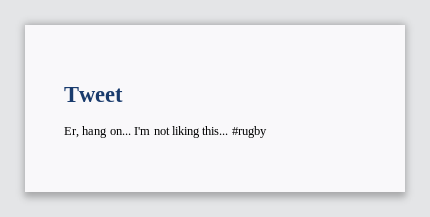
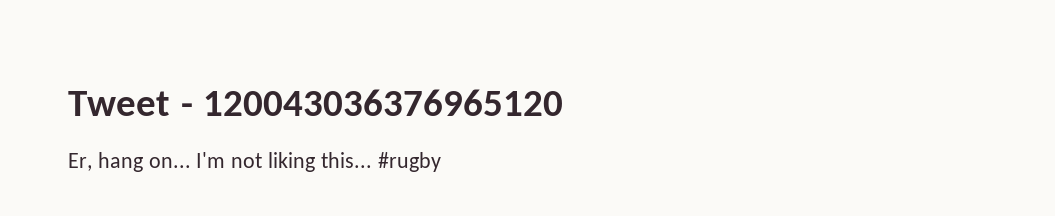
- Tweet
+ Tweet - 120043036376965120

